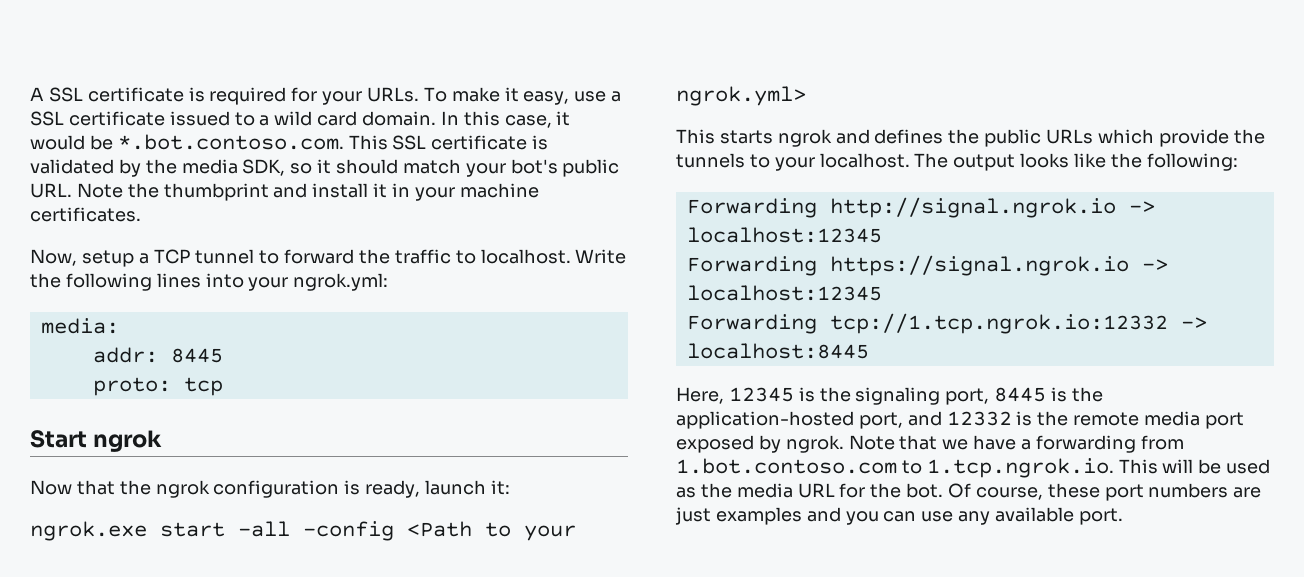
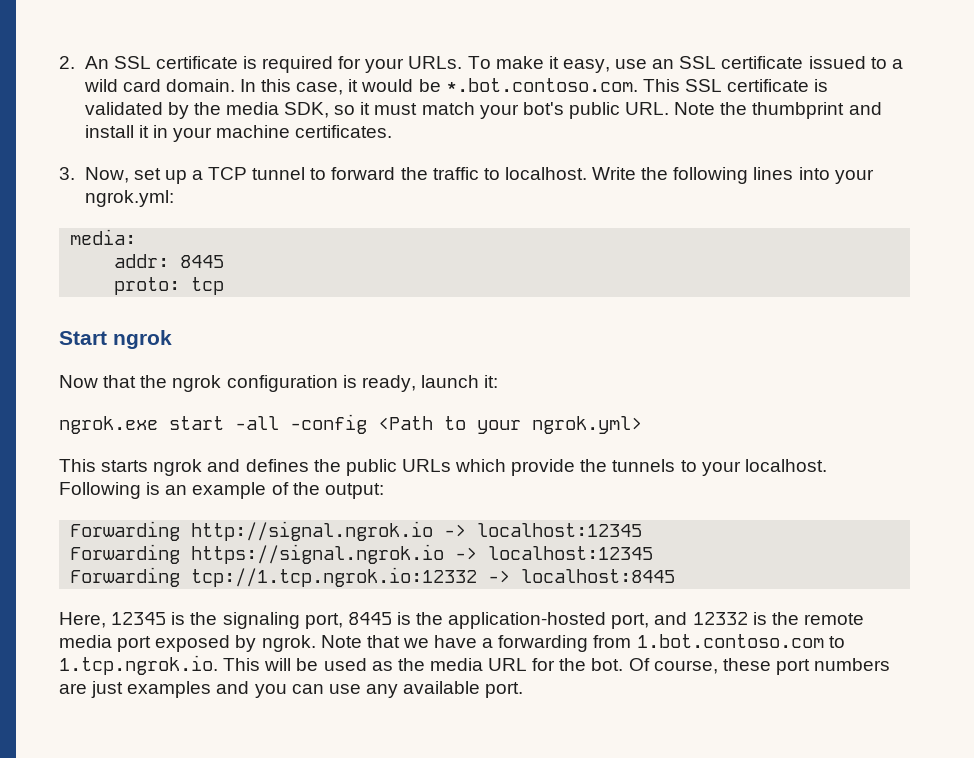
- A SSL certificate is required for your URLs.
+ 2. An SSL certificate is required for your URLs.
- To make it easy, use a SSL certificate issued to a wild card domain.
+ To make it easy, use an SSL certificate issued to a wild card domain.
- In this case, it would be *.bot.contoso.com. This SSL certificate is validated by the media SDK, so it should match your bot's public URL. Note the thumbprint and install it in your machine certificates.
+ In this case, it would be *.bot.contoso.com. This SSL certificate is validated by the media SDK, so it must match your bot's public URL. Note the thumbprint and install it in your machine certificates.
- Now, setup a TCP tunnel to forward the traffic to localhost.
+ 3. Now, set up a TCP tunnel to forward the traffic to localhost.
- The output looks like the following:
+ Following is an example of the output:

